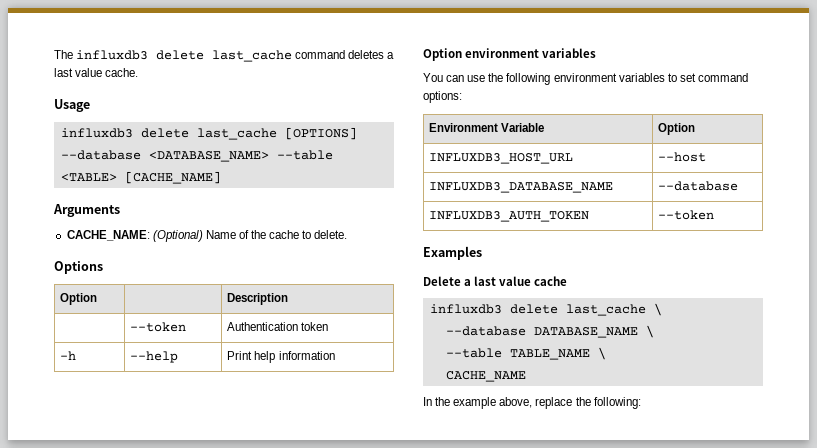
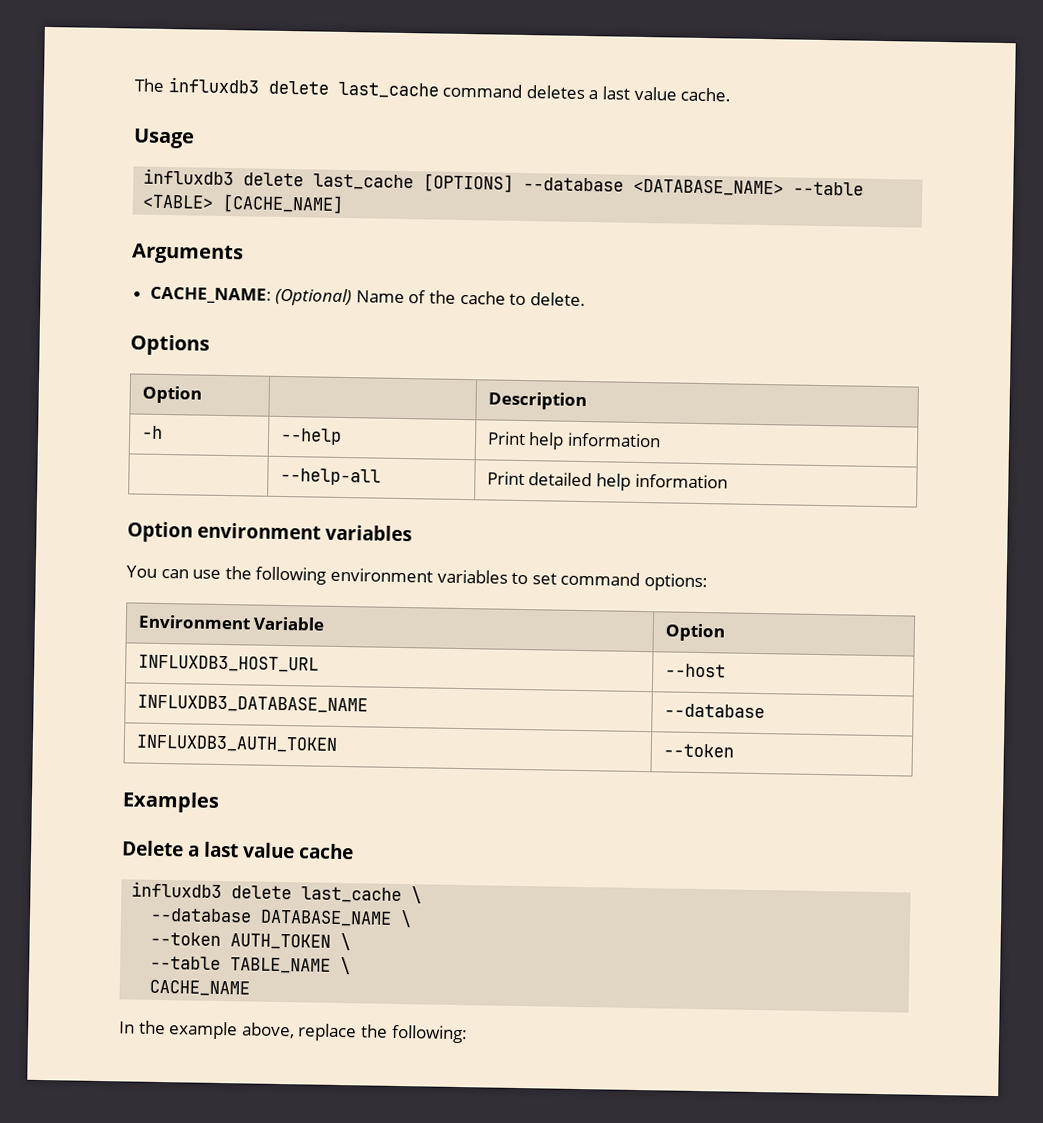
- | --token | Authentication token
+ | --help-all | Print detailed help information
+ --token AUTH_TOKEN \

